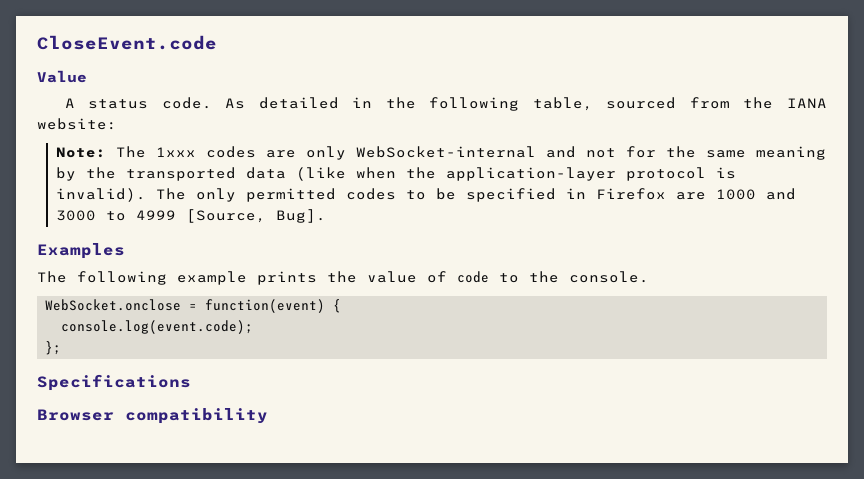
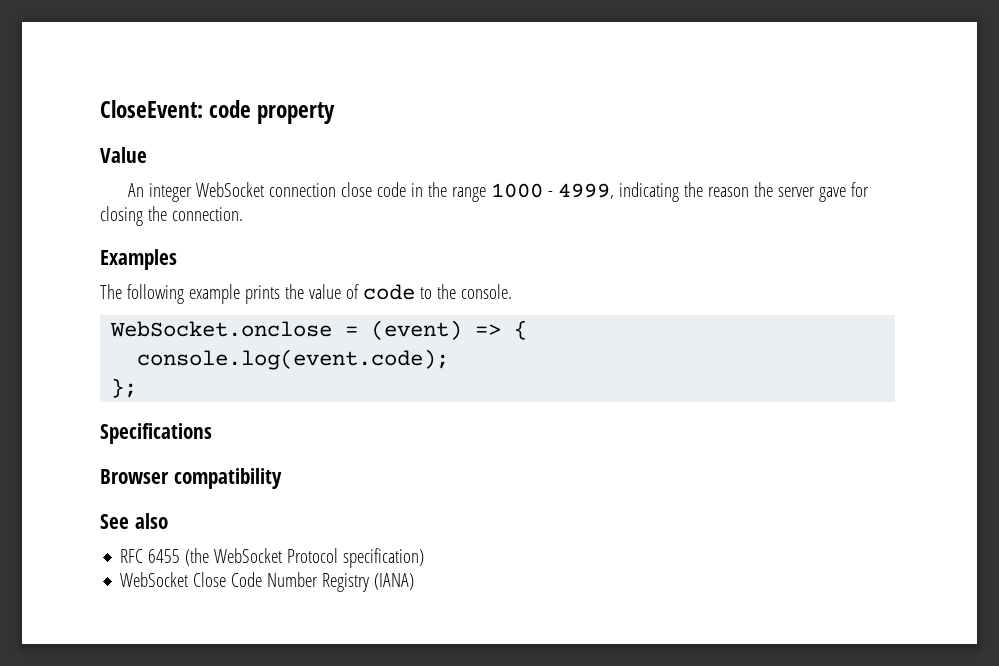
- CloseEvent.code
+ CloseEvent: code property
  Value
- A status code. As detailed in the following table, sourced from the IANA website:
- Note: The 1xxx codes are only WebSocket-internal and not for the same meaning by the transported data (like when the application-layer protocol is invalid). The only permitted codes to be specified in Firefox are 1000 and 3000 to 4999 [Source, Bug].
+ An integer WebSocket connection close code in the range 1000 - 4999, indicating the reason the server gave for closing the connection.
- WebSocket.onclose = function(event) {
+ WebSocket.onclose = (event) => {
+ See also
+ RFC 6455 (the WebSocket Protocol specification)
+ WebSocket Close Code Number Registry (IANA)

